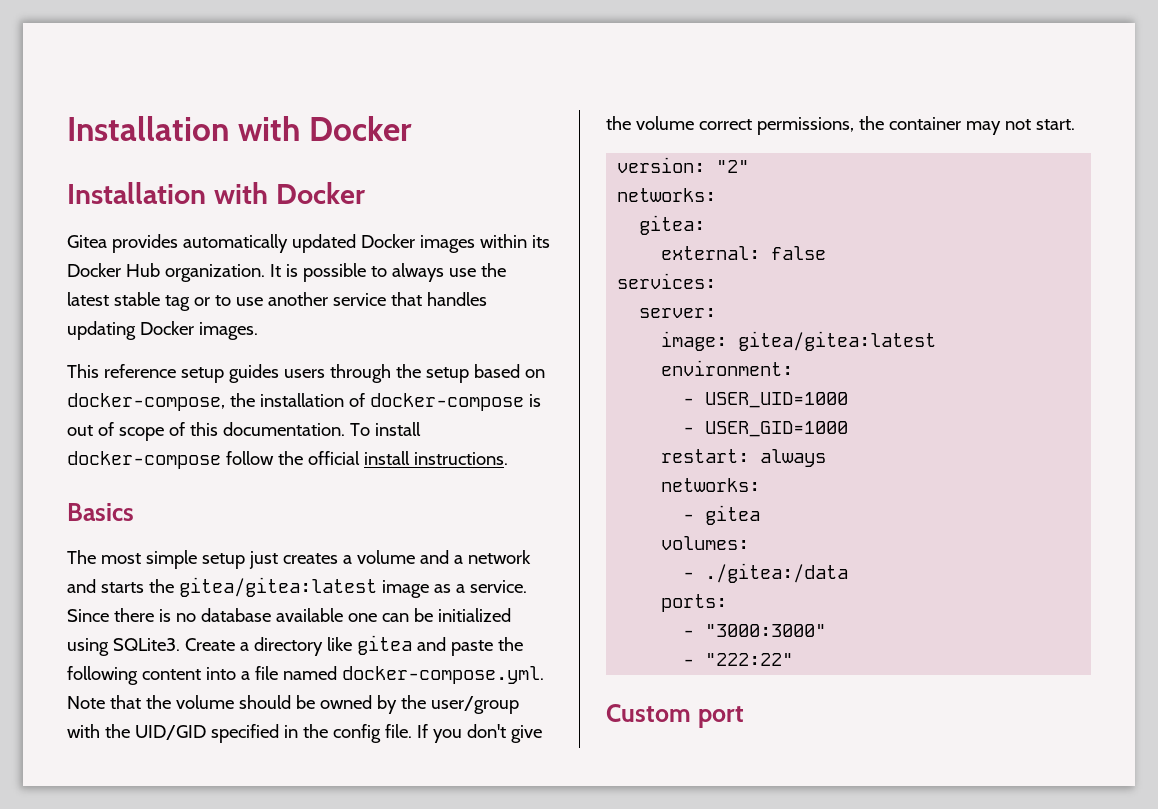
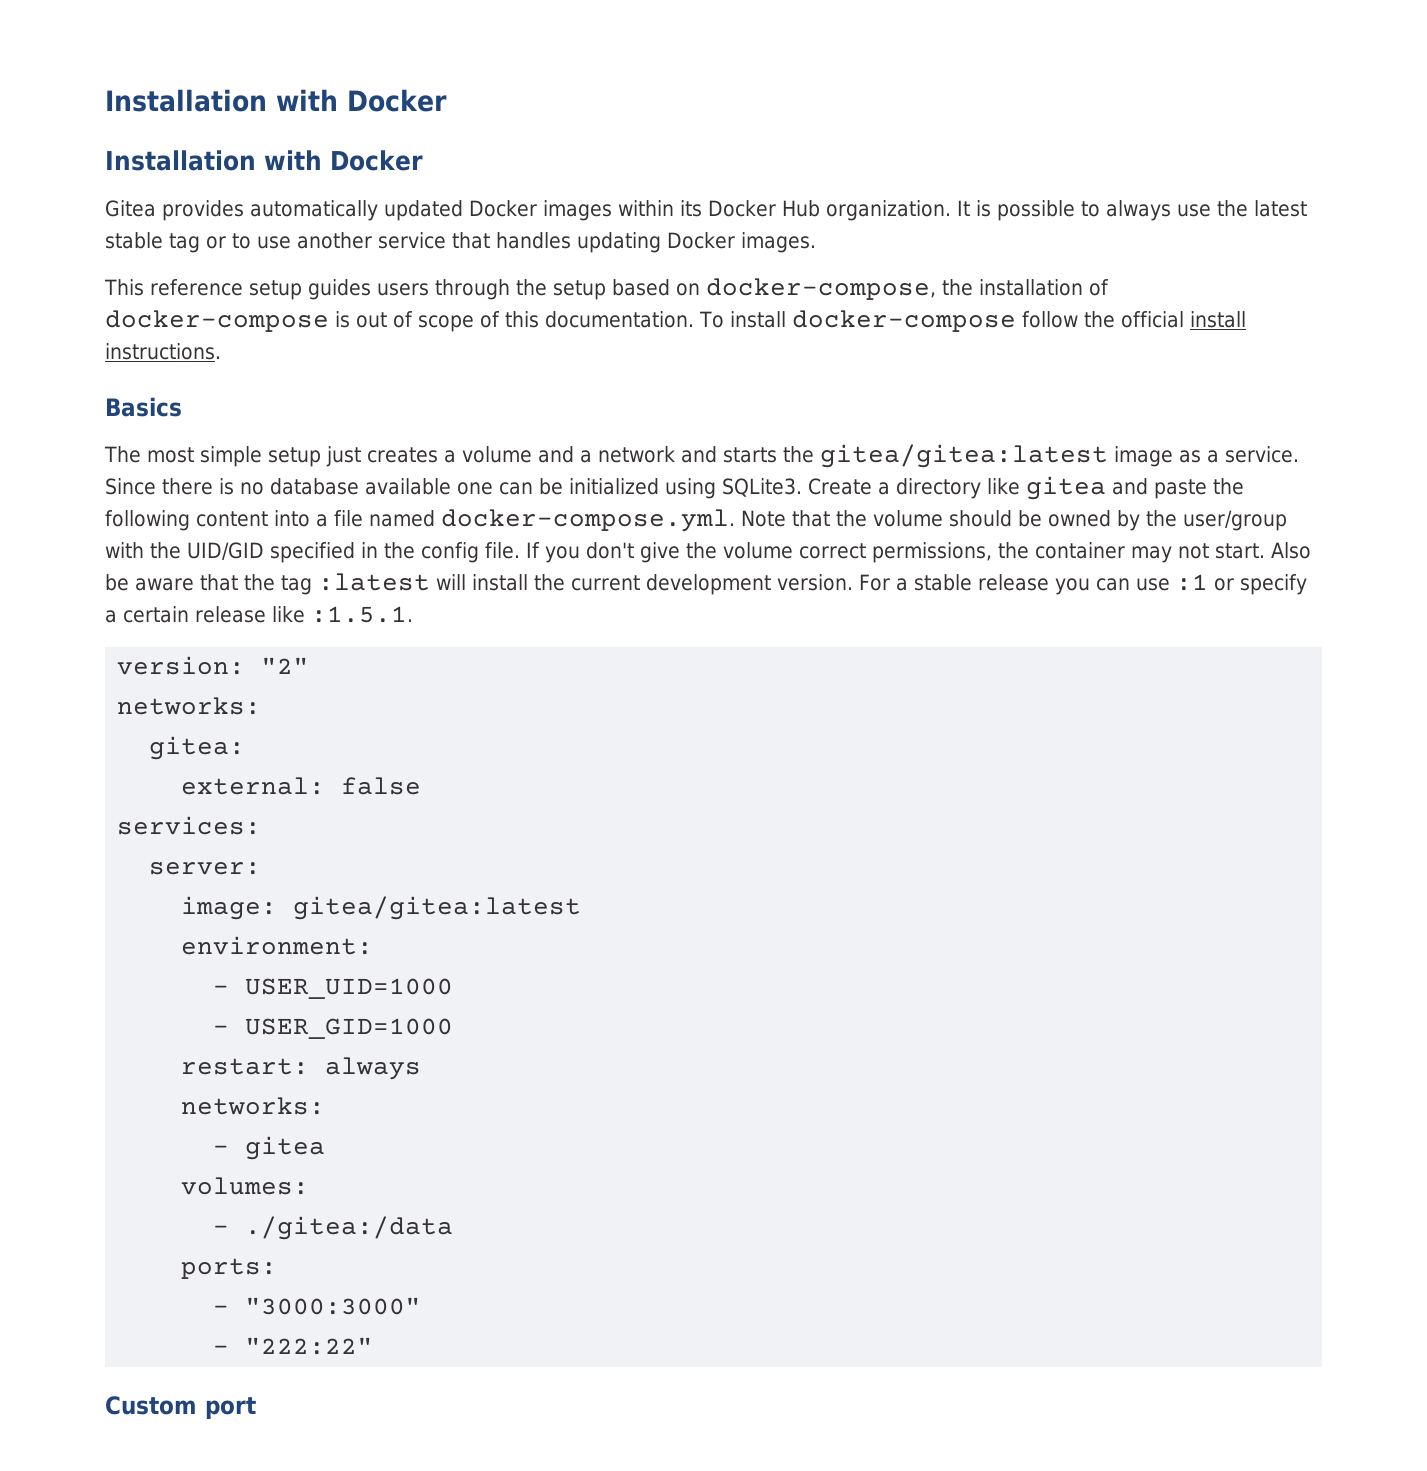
+ Also be aware that the tag :latest will install the current development version. For a stable release you can use :1 or specify a certain release like :1.5.1.

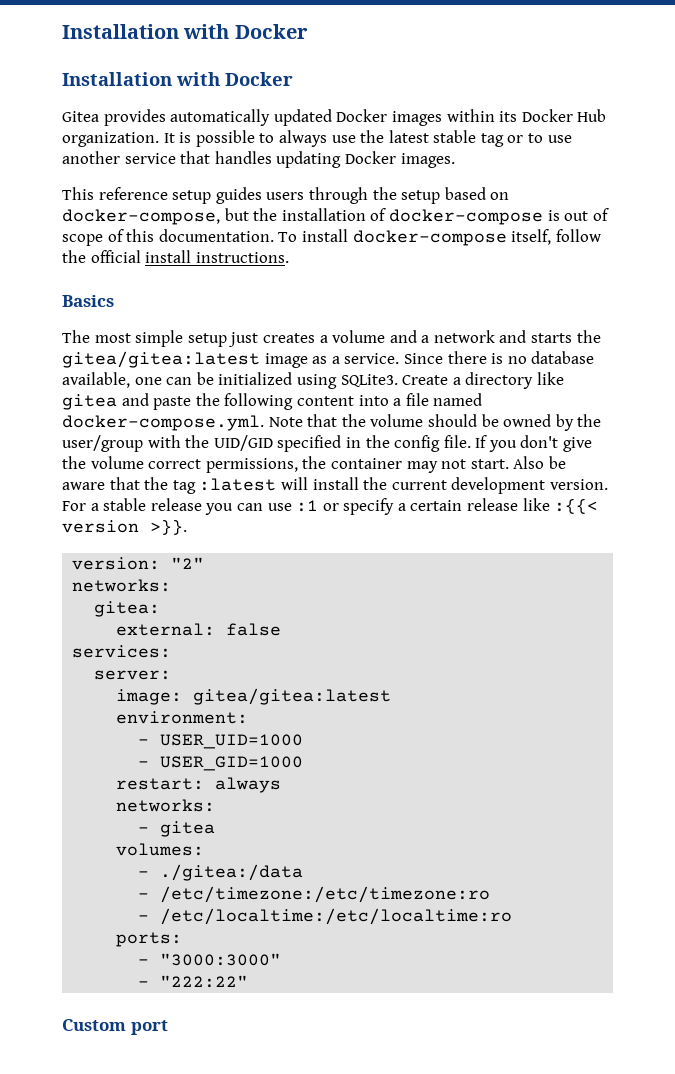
- This reference setup guides users through the setup based on docker-compose, the installation of docker-compose is out of scope of this documentation.
+ This reference setup guides users through the setup based on docker-compose, but the installation of docker-compose is out of scope of this documentation.
- To install docker-compose follow the official install instructions.
+ To install docker-compose itself, follow the official install instructions.
- Since there is no database available one can be initialized using SQLite3.
+ Since there is no database available, one can be initialized using SQLite3.
- For a stable release you can use :1 or specify a certain release like :1.5.1.
+ For a stable release you can use :1 or specify a certain release like :{{< version >}}.
+ - /etc/timezone:/etc/timezone:ro
+ - /etc/localtime:/etc/localtime:ro

